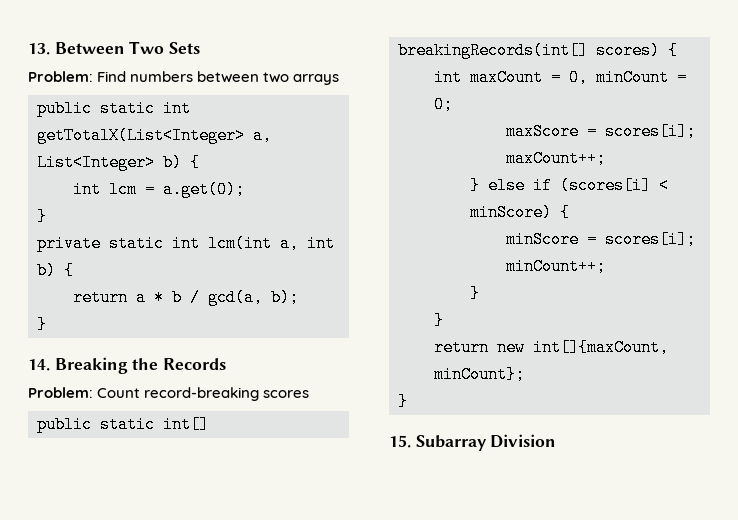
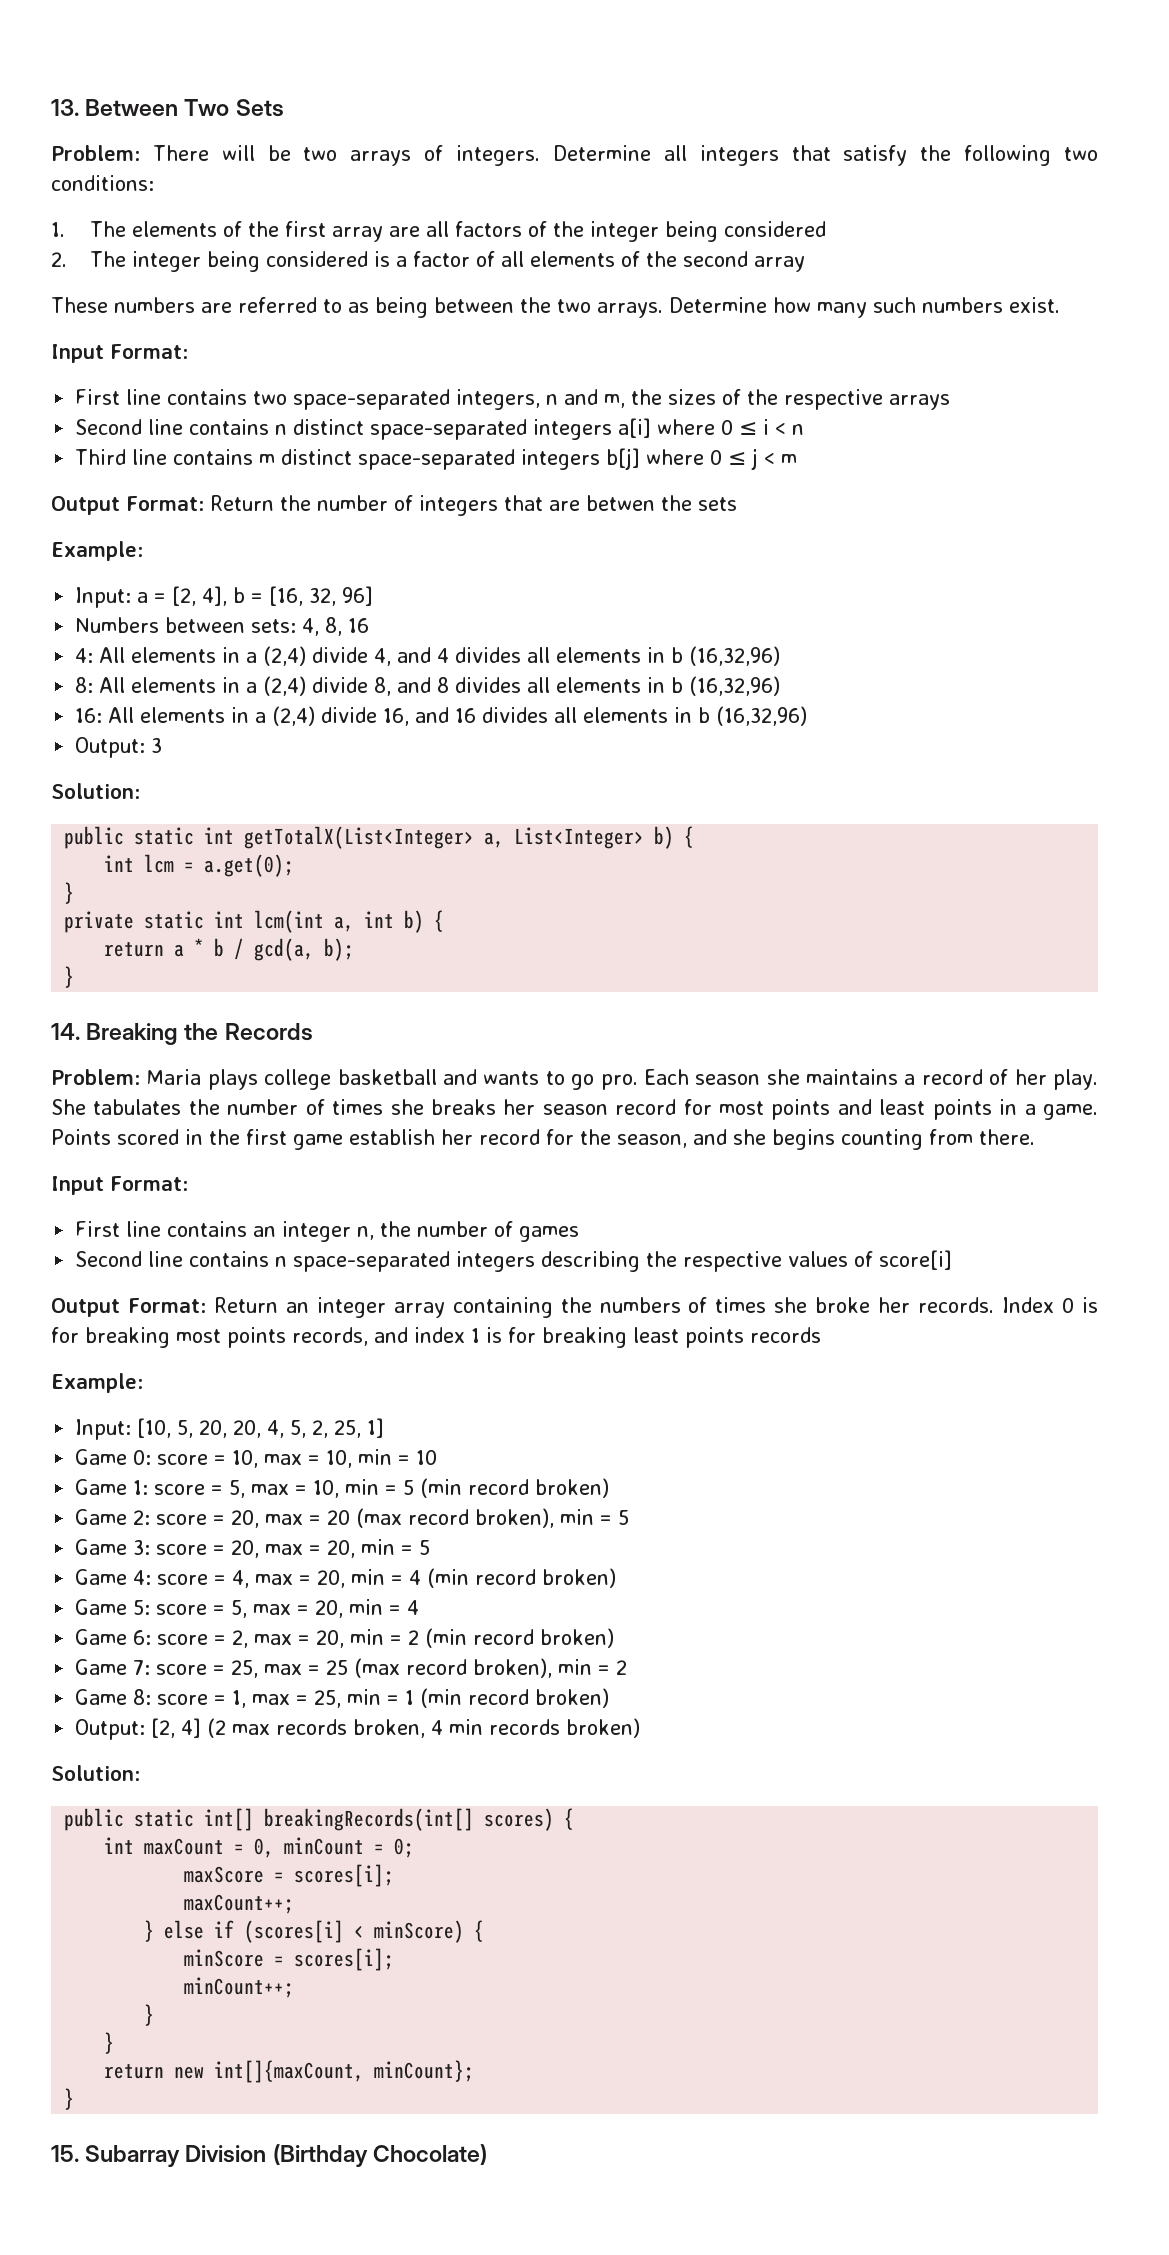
- Problem: Find numbers between two arrays
+ Problem: There will be two arrays of integers. Determine all integers that satisfy the following two conditions:
+ 1. The elements of the first array are all factors of the integer being considered
+ 2. The integer being considered is a factor of all elements of the second array
+ These numbers are referred to as being between the two arrays. Determine how many such numbers exist.
+ Input Format:
+ First line contains two space-separated integers, n and m, the sizes of the respective arrays
+ Second line contains n distinct space-separated integers a[i] where 0 ≤ i < n
+ Third line contains m distinct space-separated integers b[j] where 0 ≤ j < m
+ Output Format: Return the number of integers that are betwen the sets
+ Example:
+ Input: a = [2, 4], b = [16, 32, 96]
+ Numbers between sets: 4, 8, 16
+ 4: All elements in a (2,4) divide 4, and 4 divides all elements in b (16,32,96)
+ 8: All elements in a (2,4) divide 8, and 8 divides all elements in b (16,32,96)
+ 16: All elements in a (2,4) divide 16, and 16 divides all elements in b (16,32,96)
+ Output: 3
+ Solution:
- Problem: Count record-breaking scores
+ Problem: Maria plays college basketball and wants to go pro. Each season she maintains a record of her play. She tabulates the number of times she breaks her season record for most points and least points in a game. Points scored in the first game establish her record for the season, and she begins counting from there.
+ Input Format:
+ First line contains an integer n, the number of games
+ Second line contains n space-separated integers describing the respective values of score[i]
+ Output Format: Return an integer array containing the numbers of times she broke her records. Index 0 is for breaking most points records, and index 1 is for breaking least points records
+ Example:
+ Input: [10, 5, 20, 20, 4, 5, 2, 25, 1]
+ Game 0: score = 10, max = 10, min = 10
+ Game 1: score = 5, max = 10, min = 5 (min record broken)
+ Game 2: score = 20, max = 20 (max record broken), min = 5
+ Game 3: score = 20, max = 20, min = 5
+ Game 4: score = 4, max = 20, min = 4 (min record broken)
+ Game 5: score = 5, max = 20, min = 4
+ Game 6: score = 2, max = 20, min = 2 (min record broken)
+ Game 7: score = 25, max = 25 (max record broken), min = 2
+ Game 8: score = 1, max = 25, min = 1 (min record broken)
+ Output: [2, 4] (2 max records broken, 4 min records broken)
+ Solution:
- 15. Subarray Division
+ 15. Subarray Division (Birthday Chocolate)

